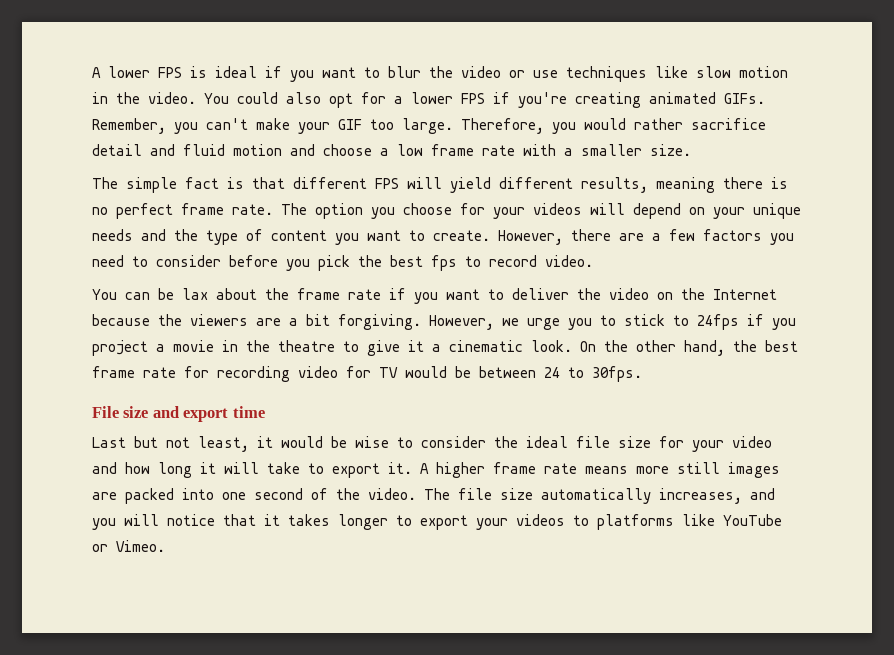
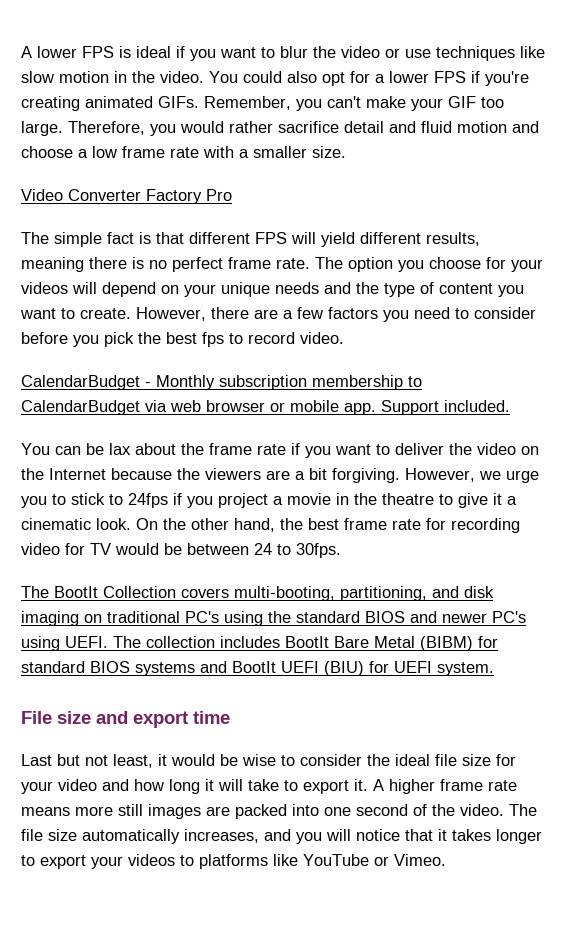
+ Video Converter Factory Pro
+ CalendarBudget - Monthly subscription membership to CalendarBudget via web browser or mobile app. Support included.
+ The BootIt Collection covers multi-booting, partitioning, and disk imaging on traditional PC's using the standard BIOS and newer PC's using UEFI. The collection includes BootIt Bare Metal (BIBM) for standard BIOS systems and BootIt UEFI (BIU) for UEFI system.

